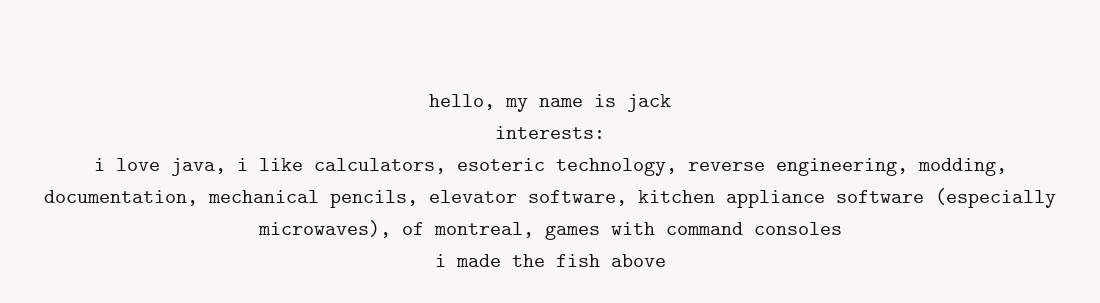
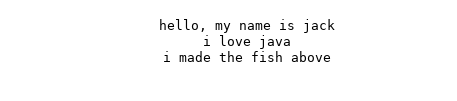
- interests:
- i love java, i like calculators, esoteric technology, reverse engineering, modding, documentation, mechanical pencils, elevator software, kitchen appliance software (especially microwaves), of montreal, games with command consoles
+ i love java

